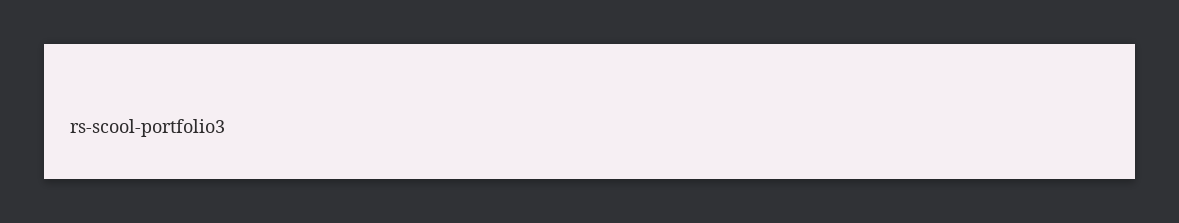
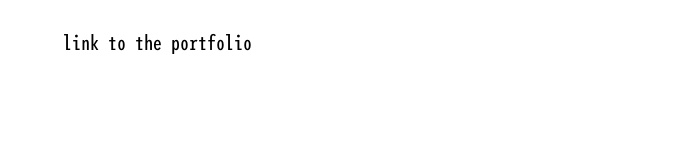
- rs-scool-portfolio3
+ link to the portfolio

